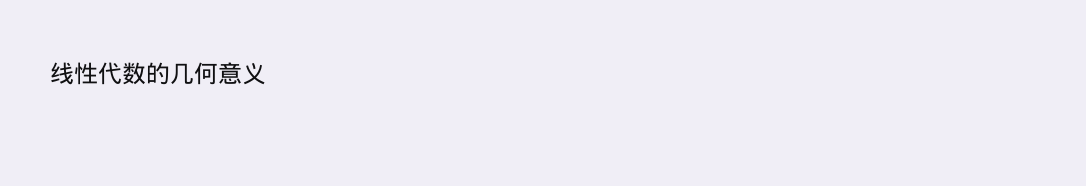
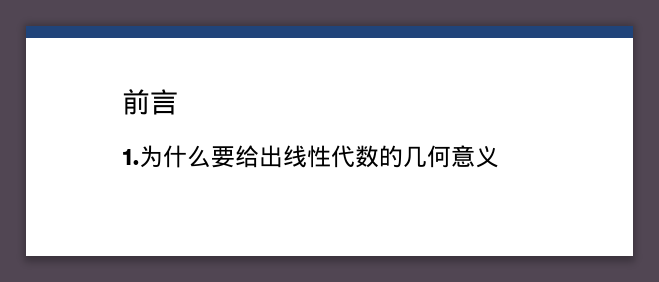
- 线性代数的几何意义
+ 前言
+ 1.为什么要给出线性代数的几何意义

